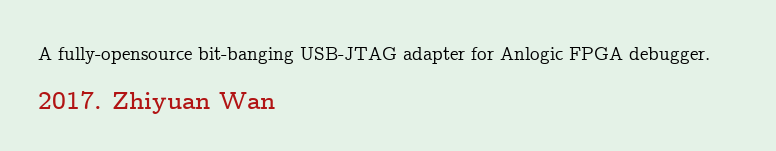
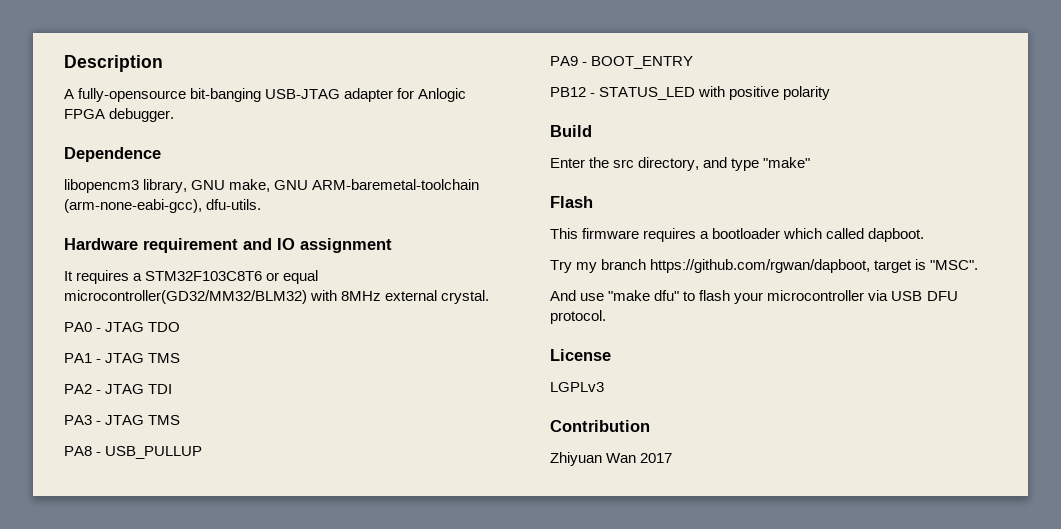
+ Description
- 2017. Zhiyuan Wan
+ Dependence
+ libopencm3 library, GNU make, GNU ARM-baremetal-toolchain (arm-none-eabi-gcc), dfu-utils.
+ Hardware requirement and IO assignment
+ It requires a STM32F103C8T6 or equal microcontroller(GD32/MM32/BLM32) with 8MHz external crystal.
+ PA0 - JTAG TDO
+ PA1 - JTAG TMS
+ PA2 - JTAG TDI
+ PA3 - JTAG TMS
+ PA8 - USB_PULLUP
+ PA9 - BOOT_ENTRY
+ PB12 - STATUS_LED with positive polarity
+ Build
+ Enter the src directory, and type "make"
+ Flash
+ This firmware requires a bootloader which called dapboot.
+ Try my branch https://github.com/rgwan/dapboot, target is "MSC".
+ And use "make dfu" to flash your microcontroller via USB DFU protocol.
+ License
+ LGPLv3
+ Contribution
+ Zhiyuan Wan 2017

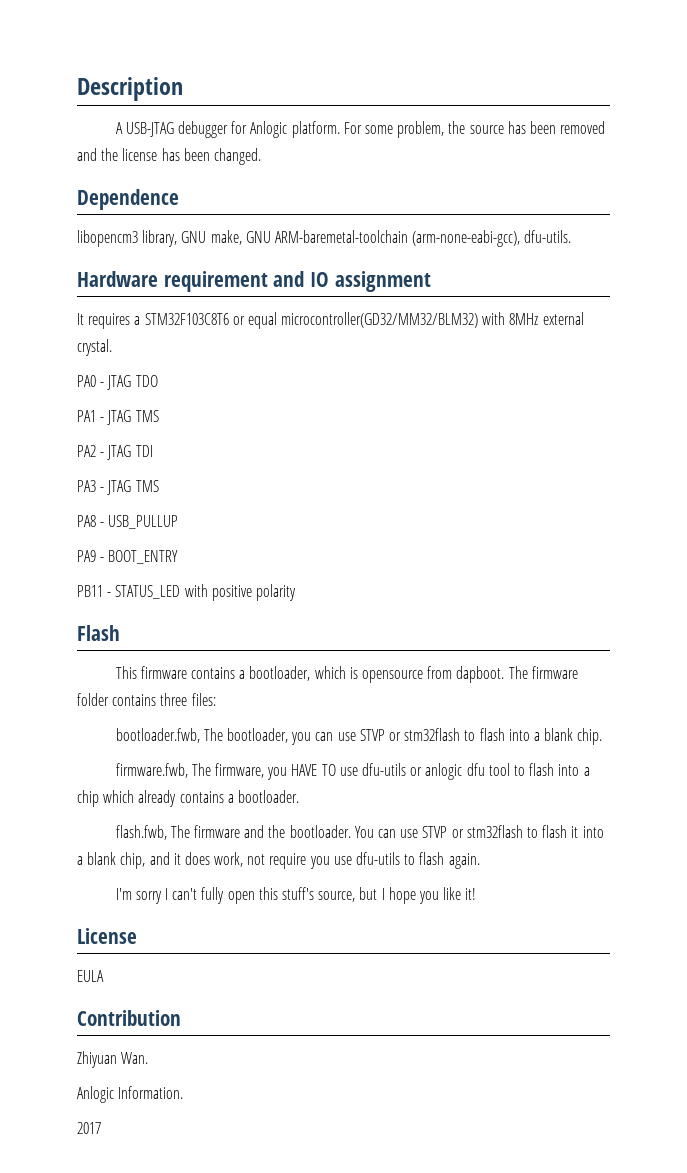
- A fully-opensource bit-banging USB-JTAG adapter for Anlogic FPGA debugger.
+ A USB-JTAG debugger for Anlogic platform. For some problem, the source has been removed and the license has been changed.
- PB12 - STATUS_LED with positive polarity
+ PB11 - STATUS_LED with positive polarity
- Build
- Enter the src directory, and type "make"
  Flash
- This firmware requires a bootloader which called dapboot.
- Try my branch https://github.com/rgwan/dapboot, target is "MSC".
- And use "make dfu" to flash your microcontroller via USB DFU protocol.
+ This firmware contains a bootloader, which is opensource from dapboot. The firmware folder contains three files:
+ bootloader.fwb, The bootloader, you can use STVP or stm32flash to flash into a blank chip.
+ firmware.fwb, The firmware, you HAVE TO use dfu-utils or anlogic dfu tool to flash into a chip which already contains a bootloader.
+ flash.fwb, The firmware and the bootloader. You can use STVP or stm32flash to flash it into a blank chip, and it does work, not require you use dfu-utils to flash again.
+ I'm sorry I can't fully open this stuff's source, but I hope you like it!
- LGPLv3
+ EULA
- Zhiyuan Wan 2017
+ Zhiyuan Wan.
+ Anlogic Information.
+ 2017

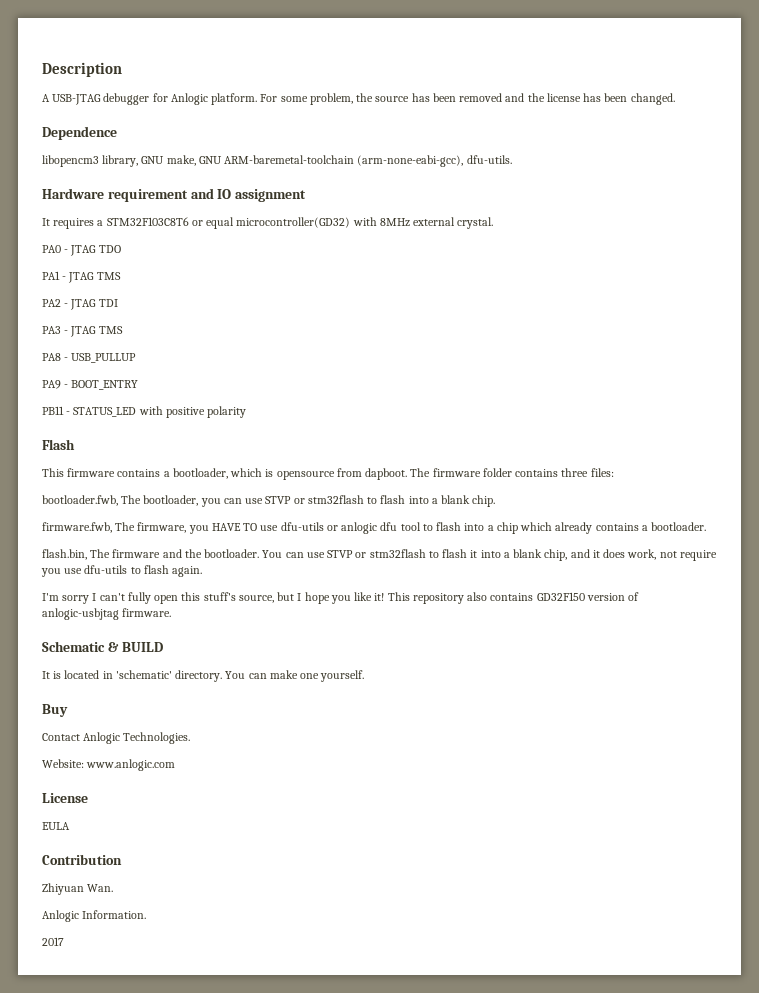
- It requires a STM32F103C8T6 or equal microcontroller(GD32/MM32/BLM32) with 8MHz external crystal.
+ It requires a STM32F103C8T6 or equal microcontroller(GD32) with 8MHz external crystal.
- flash.fwb, The firmware and the bootloader.
+ flash.bin, The firmware and the bootloader.
+ This repository also contains GD32F150 version of anlogic-usbjtag firmware.
+ Schematic & BUILD
+ It is located in 'schematic' directory. You can make one yourself.
+ Buy
+ Contact Anlogic Technologies.
+ Website: www.anlogic.com

